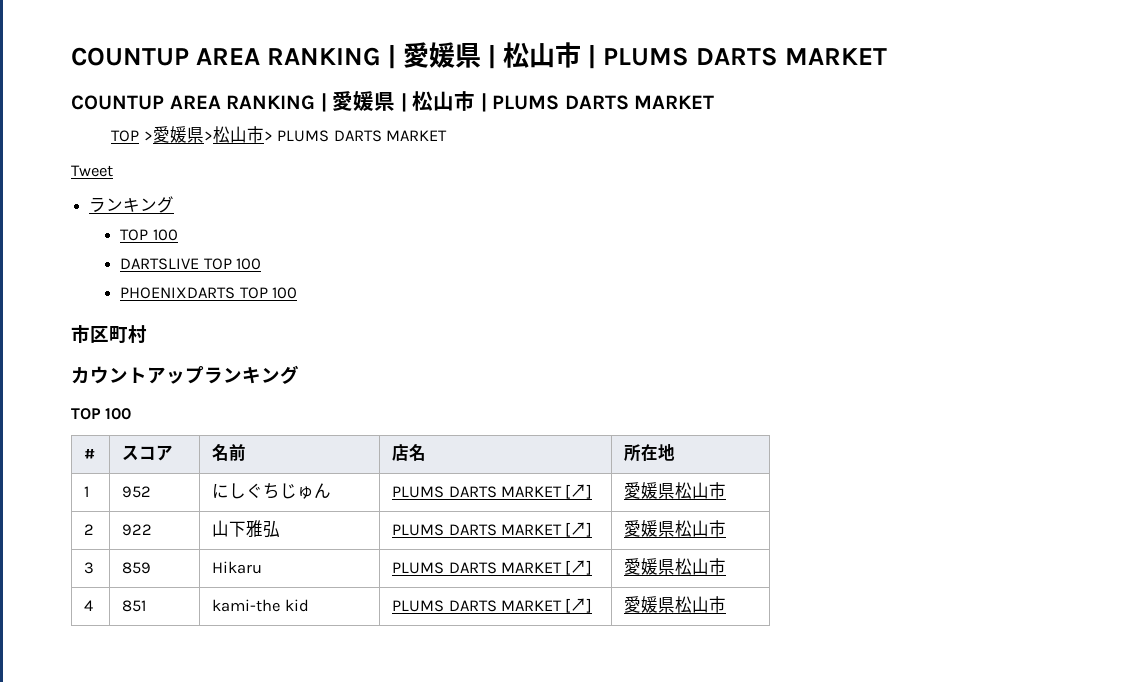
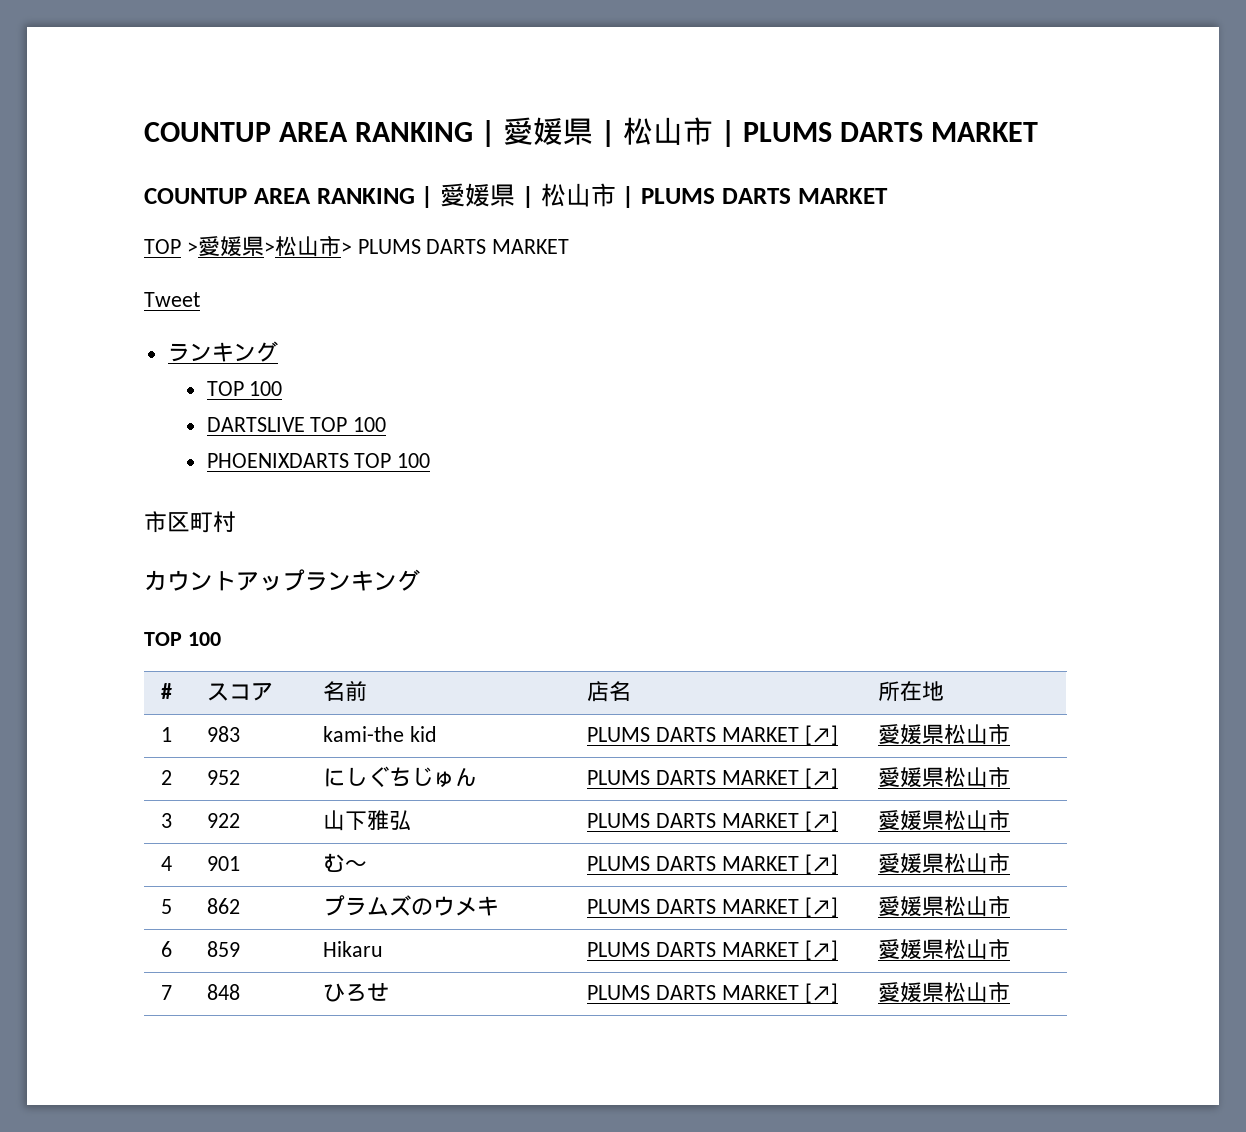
- 1 | 952 | にしぐちじゅん | PLUMS DARTS MARKET [↗] | 愛媛県松山市
+ 1 | 983 | kami-the kid | PLUMS DARTS MARKET [↗] | 愛媛県松山市
+ 2 | 952 | にしぐちじゅん | PLUMS DARTS MARKET [↗] | 愛媛県松山市
- 2 | 922 | 山下雅弘 | PLUMS DARTS MARKET [↗] | 愛媛県松山市
+ 3 | 922 | 山下雅弘 | PLUMS DARTS MARKET [↗] | 愛媛県松山市
- 3 | 859 | Hikaru | PLUMS DARTS MARKET [↗] | 愛媛県松山市
+ 4 | 901 | む〜 | PLUMS DARTS MARKET [↗] | 愛媛県松山市
+ 5 | 862 | プラムズのウメキ | PLUMS DARTS MARKET [↗] | 愛媛県松山市
+ 6 | 859 | Hikaru | PLUMS DARTS MARKET [↗] | 愛媛県松山市
- 4 | 851 | kami-the kid | PLUMS DARTS MARKET [↗] | 愛媛県松山市
+ 7 | 848 | ひろせ | PLUMS DARTS MARKET [↗] | 愛媛県松山市

